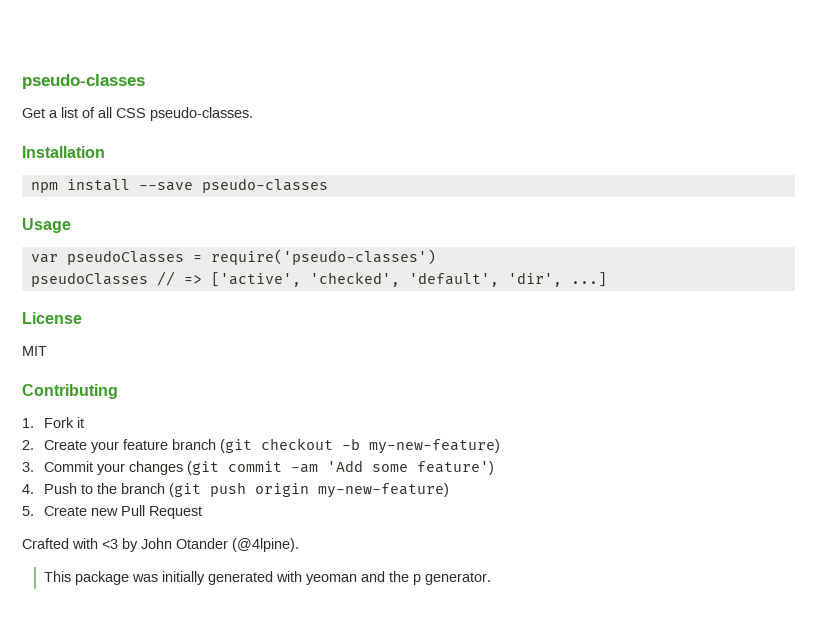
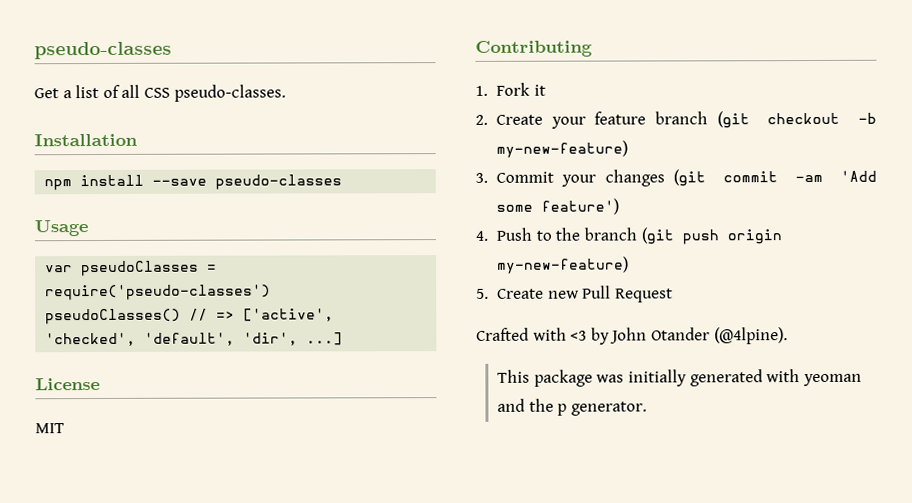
- pseudoClasses // => ['active', 'checked', 'default', 'dir', ...]
+ pseudoClasses() // => ['active', 'checked', 'default', 'dir', ...]

